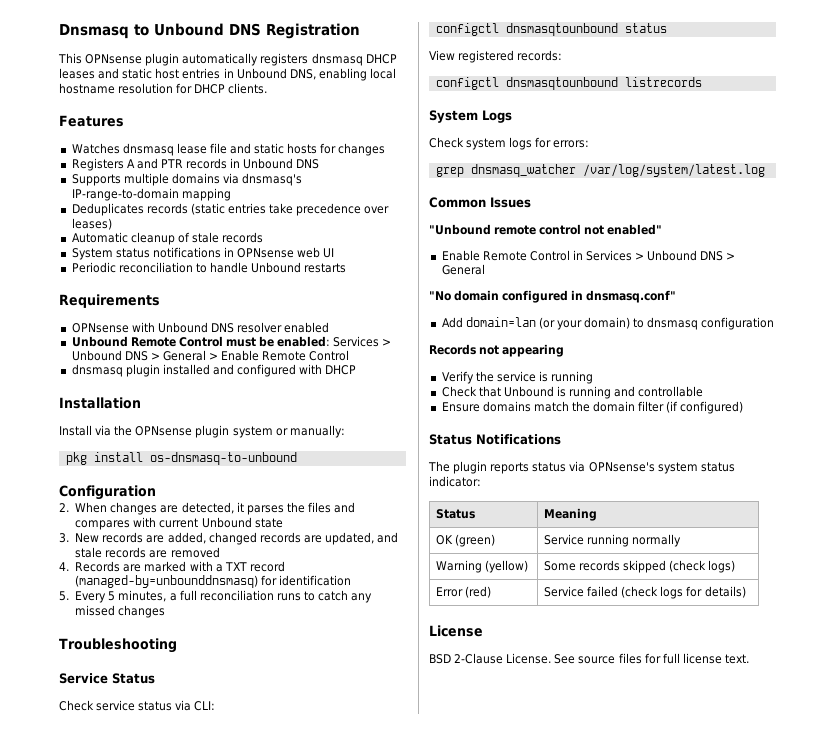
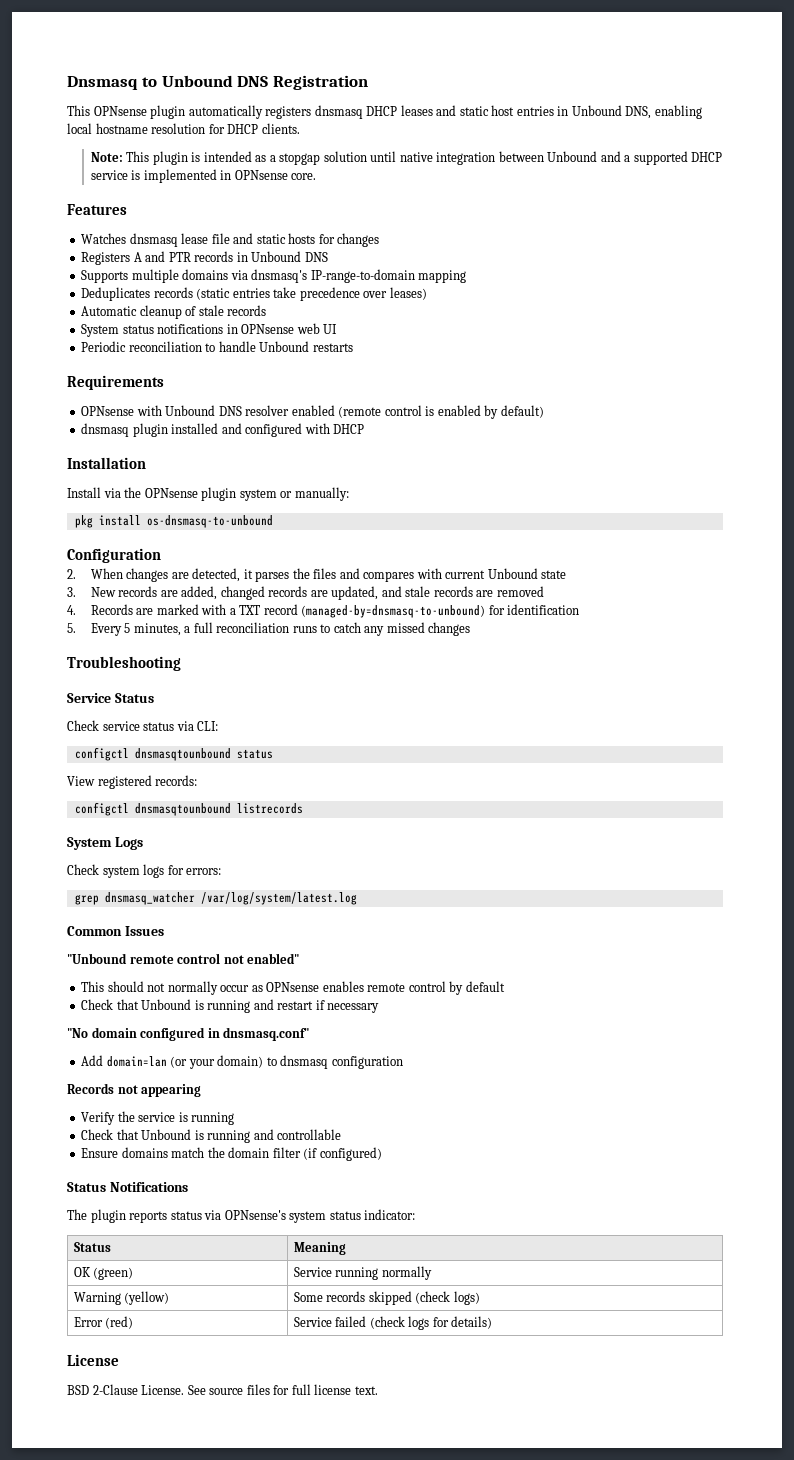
+ Note: This plugin is intended as a stopgap solution until native integration between Unbound and a supported DHCP service is implemented in OPNsense core.
- OPNsense with Unbound DNS resolver enabled
- Unbound Remote Control must be enabled: Services > Unbound DNS > General > Enable Remote Control
+ OPNsense with Unbound DNS resolver enabled (remote control is enabled by default)
- 4. Records are marked with a TXT record (managed-by=unbounddnsmasq) for identification
+ 4. Records are marked with a TXT record (managed-by=dnsmasq-to-unbound) for identification
- Enable Remote Control in Services > Unbound DNS > General
+ This should not normally occur as OPNsense enables remote control by default
+ Check that Unbound is running and restart if necessary

